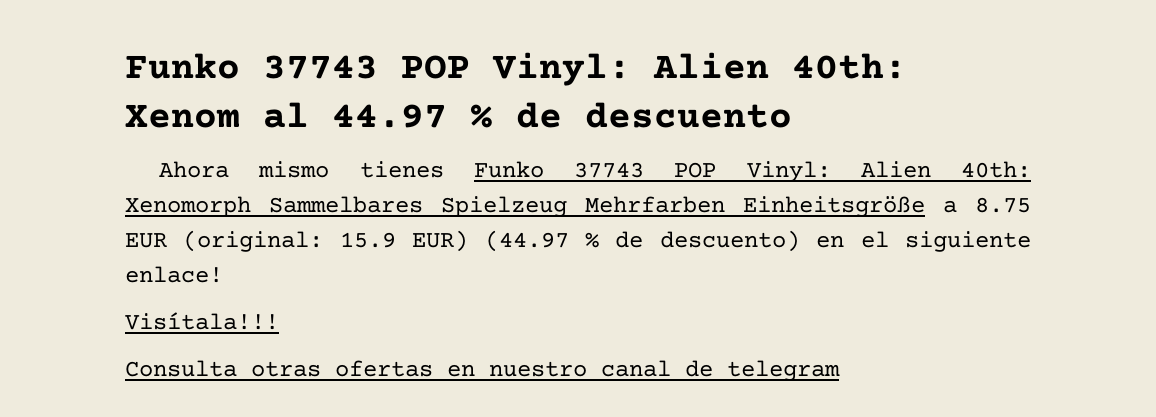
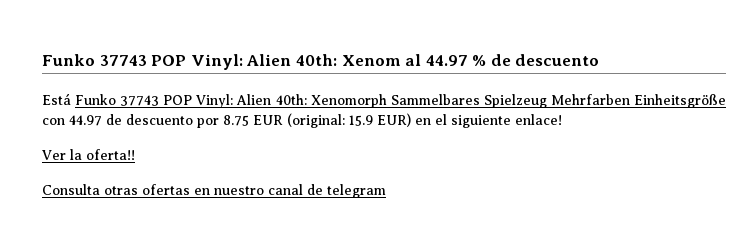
- Ahora mismo tienes Funko 37743 POP Vinyl: Alien 40th: Xenomorph Sammelbares Spielzeug Mehrfarben Einheitsgröße a 8.75 EUR (original: 15.9 EUR) (44.97 % de descuento) en el siguiente enlace!
+ Está Funko 37743 POP Vinyl: Alien 40th: Xenomorph Sammelbares Spielzeug Mehrfarben Einheitsgröße con 44.97 de descuento por 8.75 EUR (original: 15.9 EUR) en el siguiente enlace!
- Visítala!!!
+ Ver la oferta!!

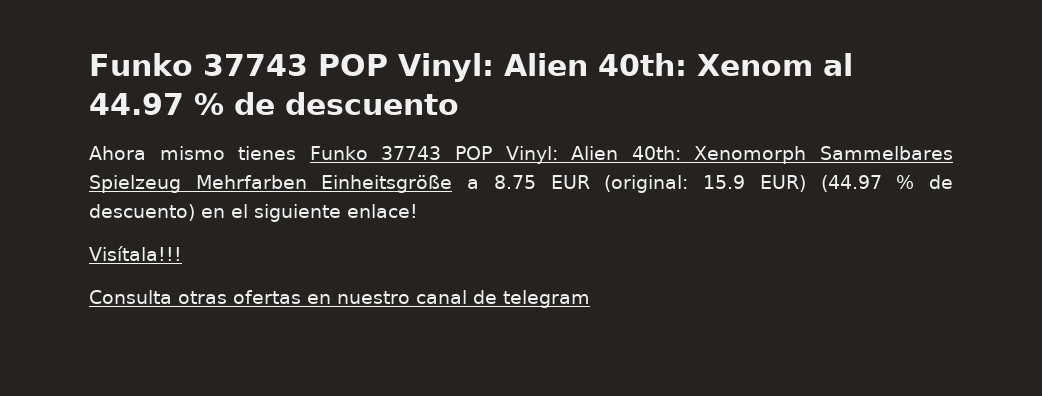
- Está Funko 37743 POP Vinyl: Alien 40th: Xenomorph Sammelbares Spielzeug Mehrfarben Einheitsgröße con 44.97 de descuento por 8.75 EUR (original: 15.9 EUR) en el siguiente enlace!
+ Ahora mismo tienes Funko 37743 POP Vinyl: Alien 40th: Xenomorph Sammelbares Spielzeug Mehrfarben Einheitsgröße a 8.75 EUR (original: 15.9 EUR) (44.97 % de descuento) en el siguiente enlace!
- Ver la oferta!!
+ Visítala!!!

